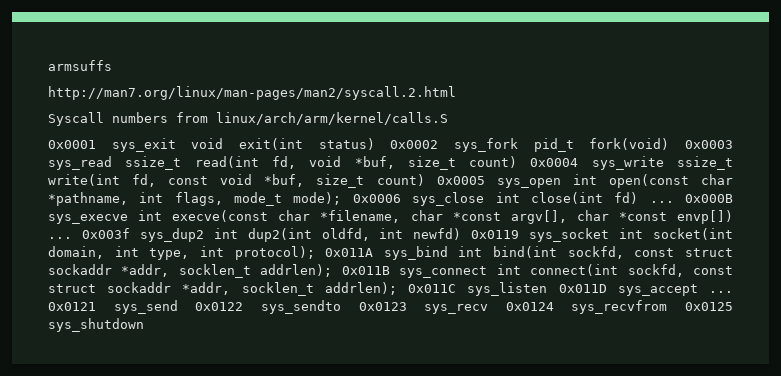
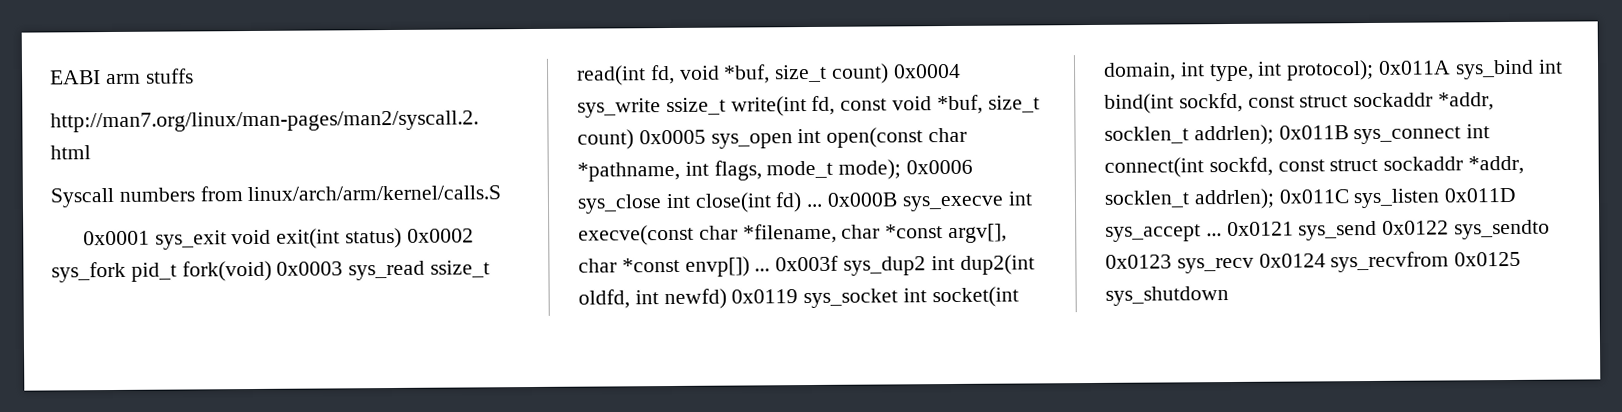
- armsuffs
+ EABI arm stuffs

